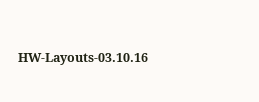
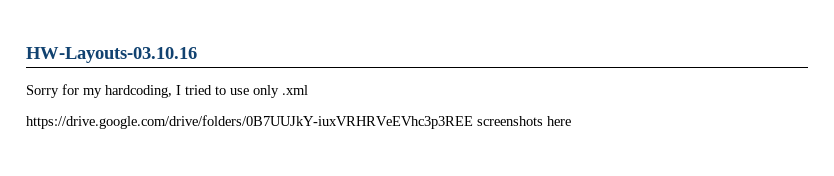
+ Sorry for my hardcoding, I tried to use only .xml
+ https://drive.google.com/drive/folders/0B7UUJkY-iuxVRHRVeEVhc3p3REE screenshots here

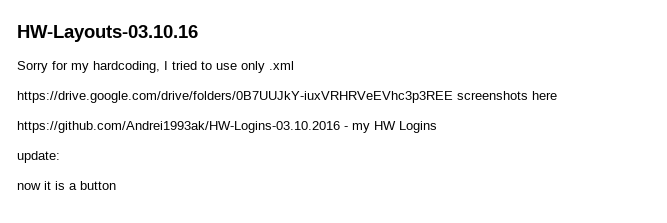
+ https://github.com/Andrei1993ak/HW-Logins-03.10.2016 - my HW Logins
+ update:
+ now it is a button

